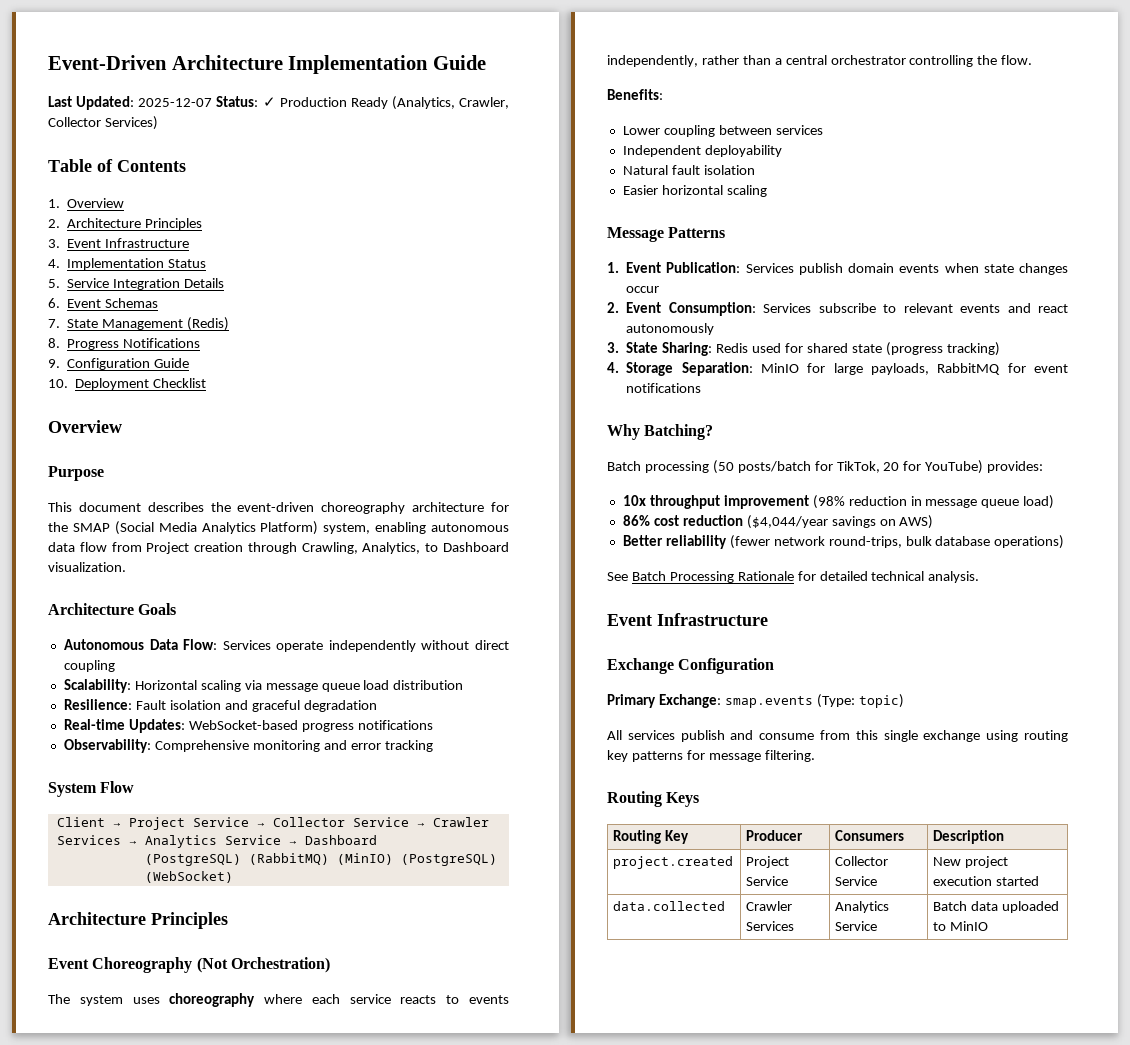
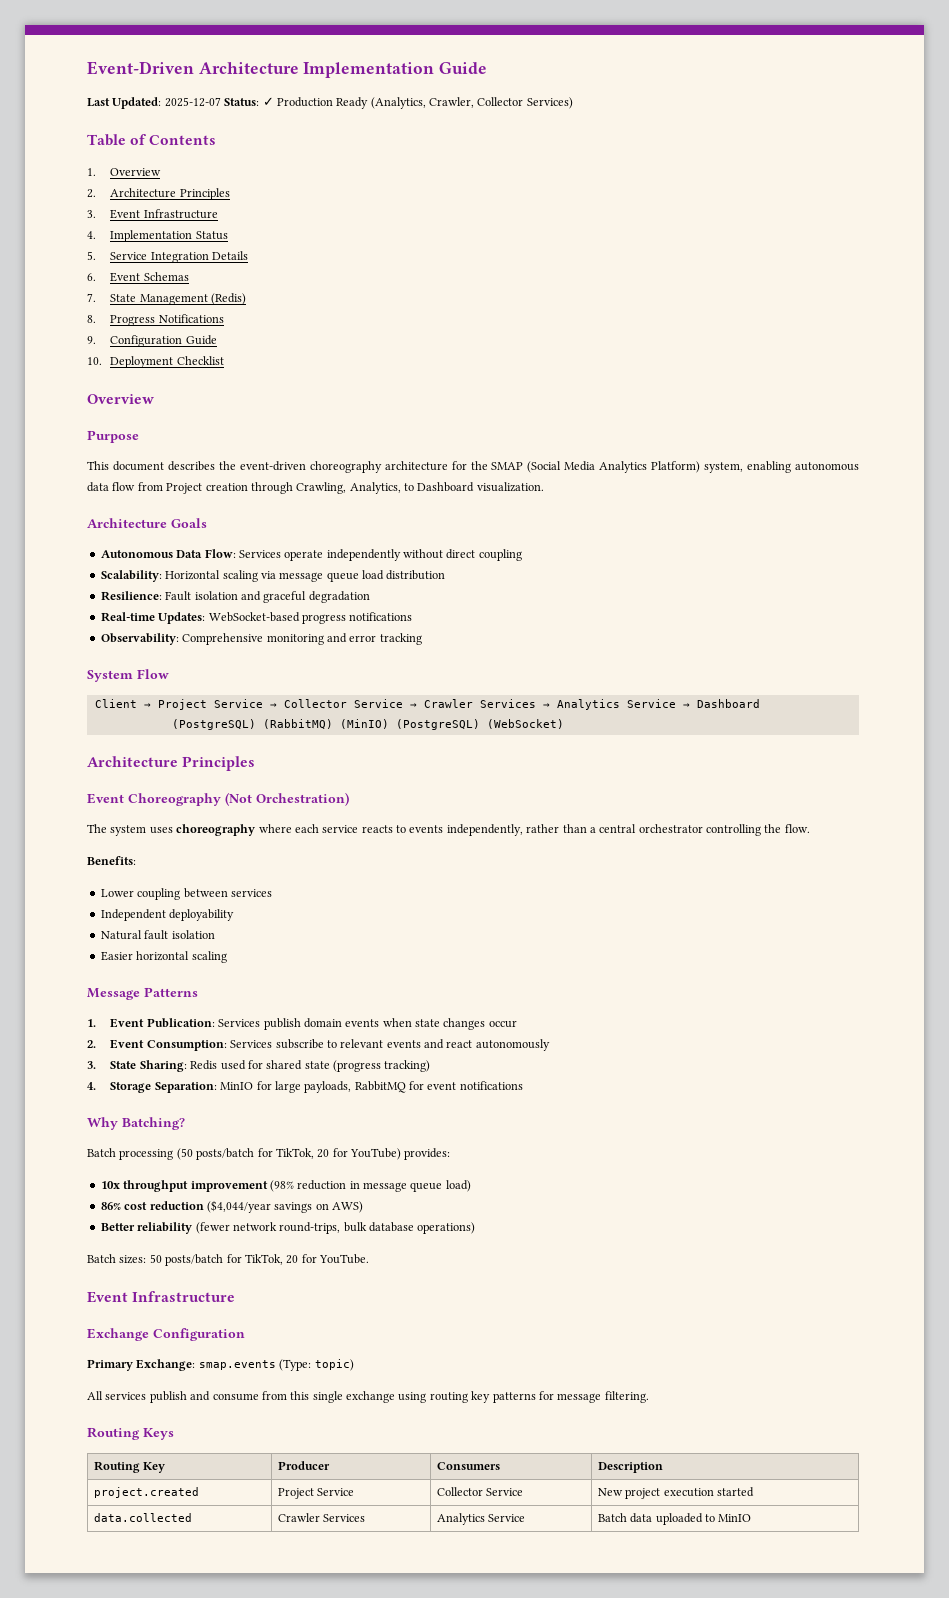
- See Batch Processing Rationale for detailed technical analysis.
+ Batch sizes: 50 posts/batch for TikTok, 20 for YouTube.

